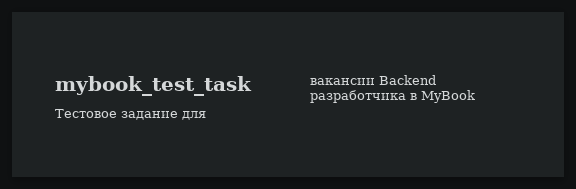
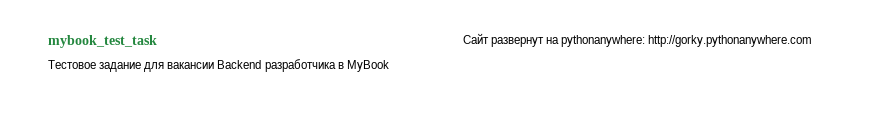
+ Сайт развернут на pythonanywhere: http://gorky.pythonanywhere.com

